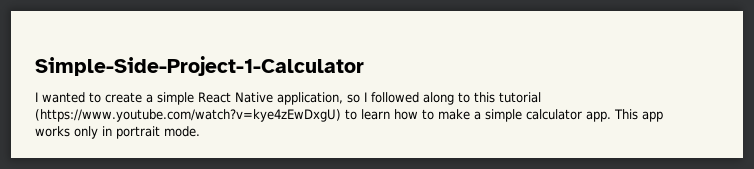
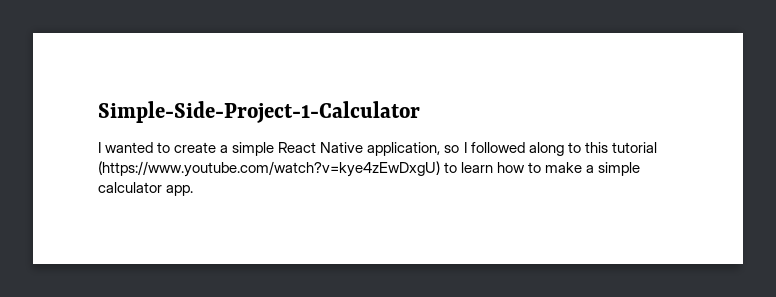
- This app works only in portrait mode.

